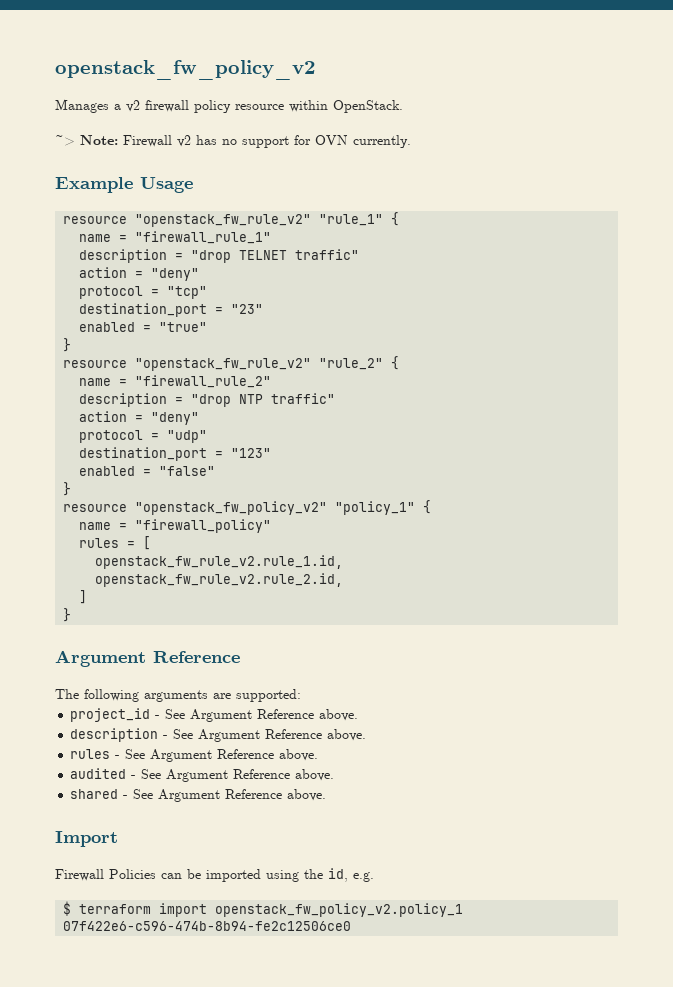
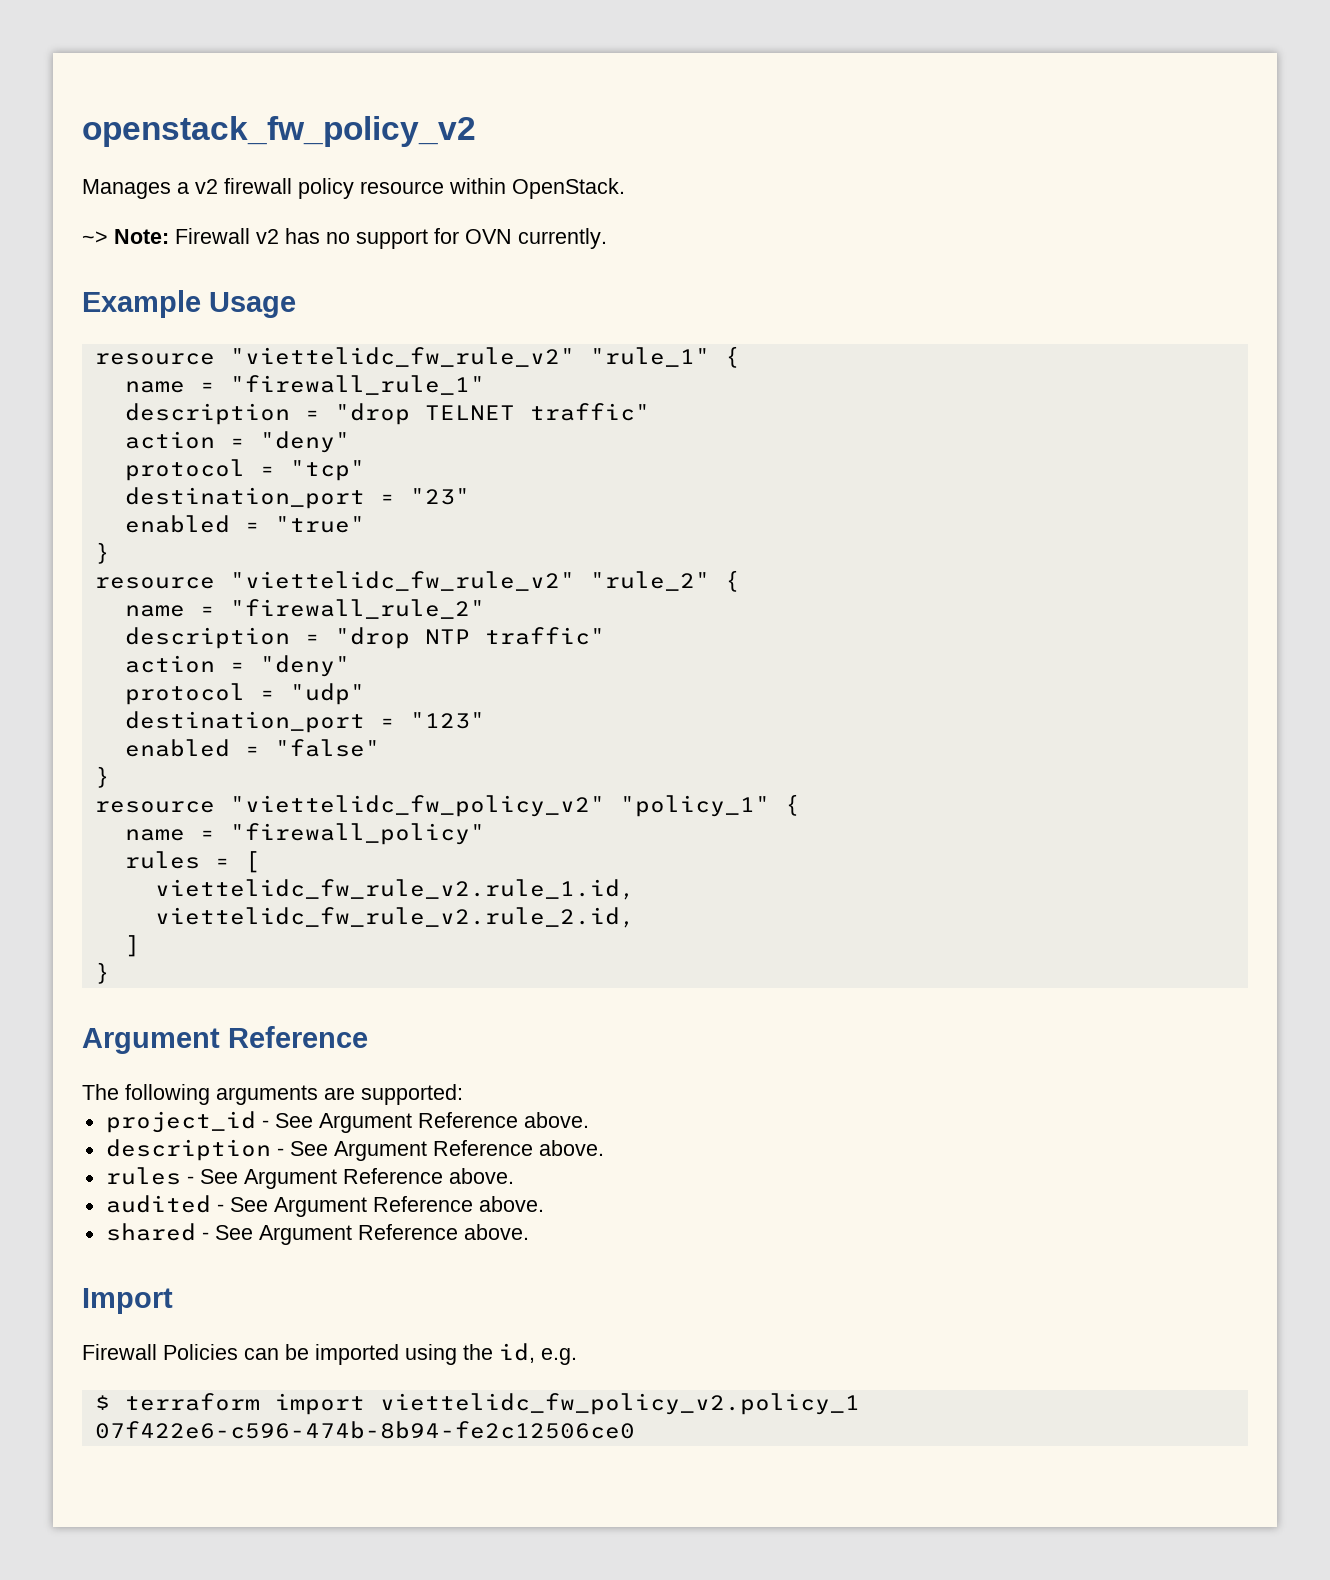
- resource "openstack_fw_rule_v2" "rule_1" {
+ resource "viettelidc_fw_rule_v2" "rule_1" {
- resource "openstack_fw_rule_v2" "rule_2" {
+ resource "viettelidc_fw_rule_v2" "rule_2" {
- resource "openstack_fw_policy_v2" "policy_1" {
+ resource "viettelidc_fw_policy_v2" "policy_1" {
- openstack_fw_rule_v2.rule_1.id,
- openstack_fw_rule_v2.rule_2.id,
+ viettelidc_fw_rule_v2.rule_1.id,
+ viettelidc_fw_rule_v2.rule_2.id,
- $ terraform import openstack_fw_policy_v2.policy_1 07f422e6-c596-474b-8b94-fe2c12506ce0
+ $ terraform import viettelidc_fw_policy_v2.policy_1 07f422e6-c596-474b-8b94-fe2c12506ce0

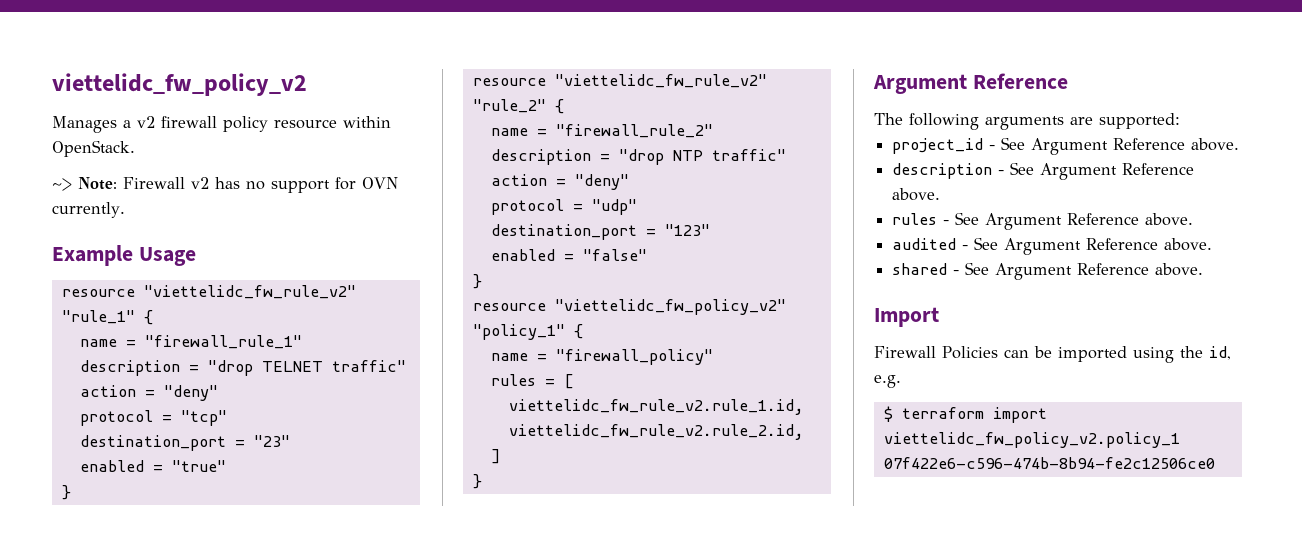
- openstack_fw_policy_v2
+ viettelidc_fw_policy_v2

